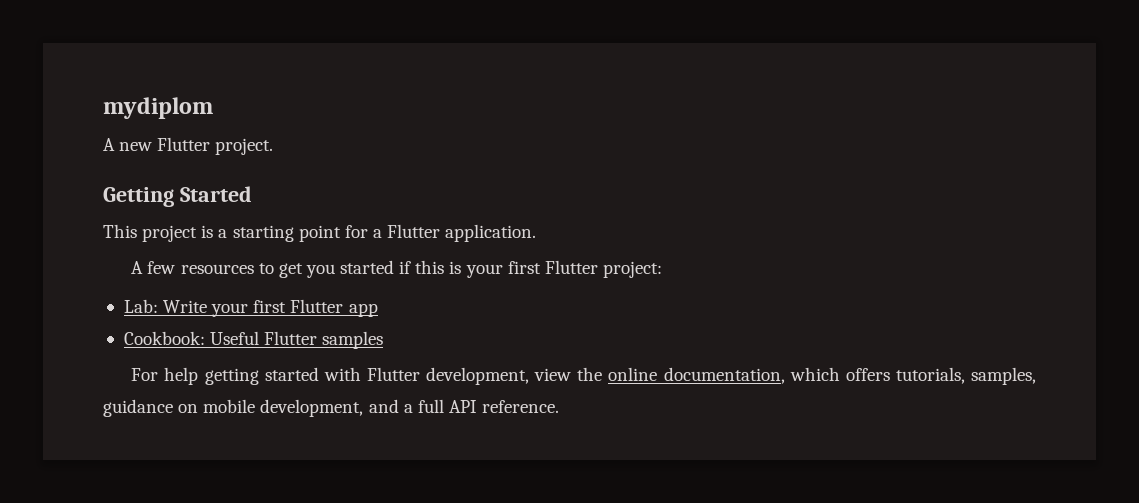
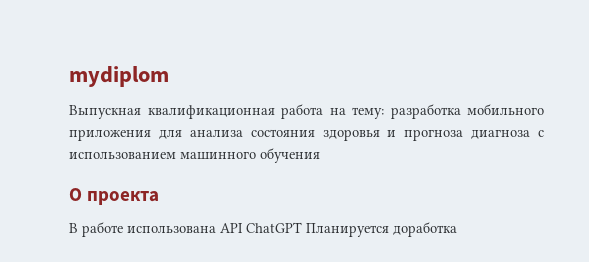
- A new Flutter project.
- Getting Started
- This project is a starting point for a Flutter application.
- A few resources to get you started if this is your first Flutter project:
- Lab: Write your first Flutter app
- Cookbook: Useful Flutter samples
- For help getting started with Flutter development, view the online documentation, which offers tutorials, samples, guidance on mobile development, and a full API reference.
+ Выпускная квалификационная работа на тему: разработка мобильного приложения для анализа состояния здоровья и прогноза диагноза с использованием машинного обучения
+ О проекта
+ В работе использована API ChatGPT Планируется доработка

